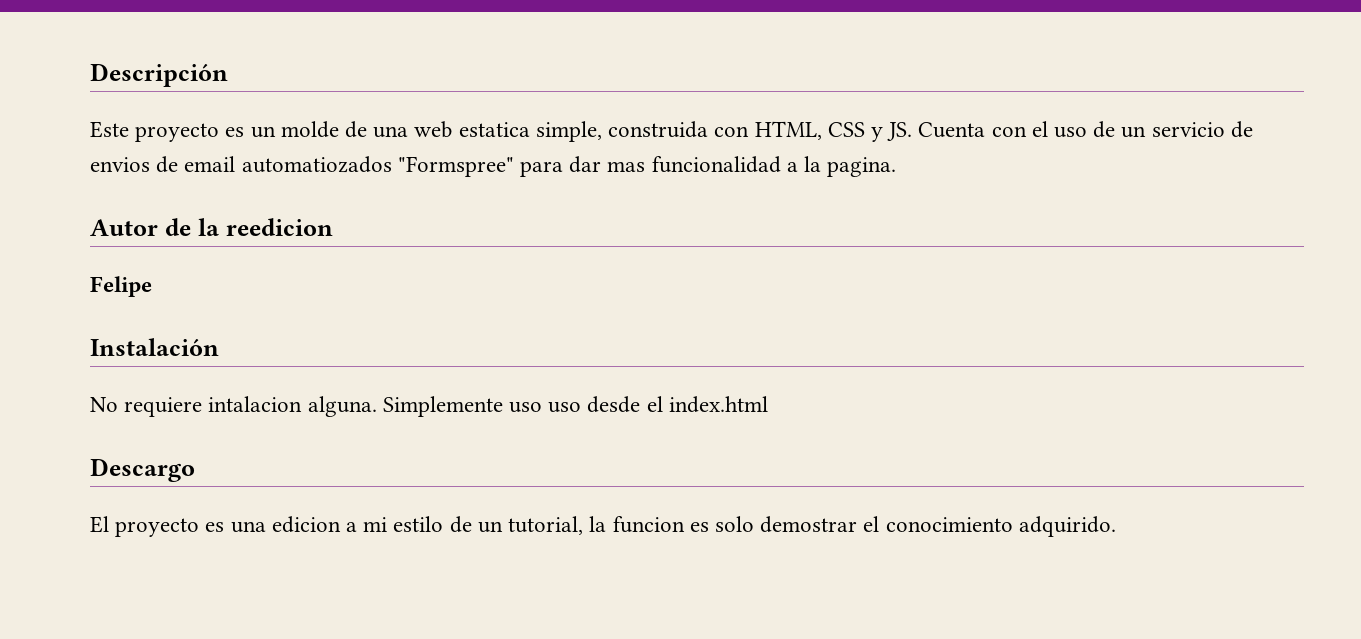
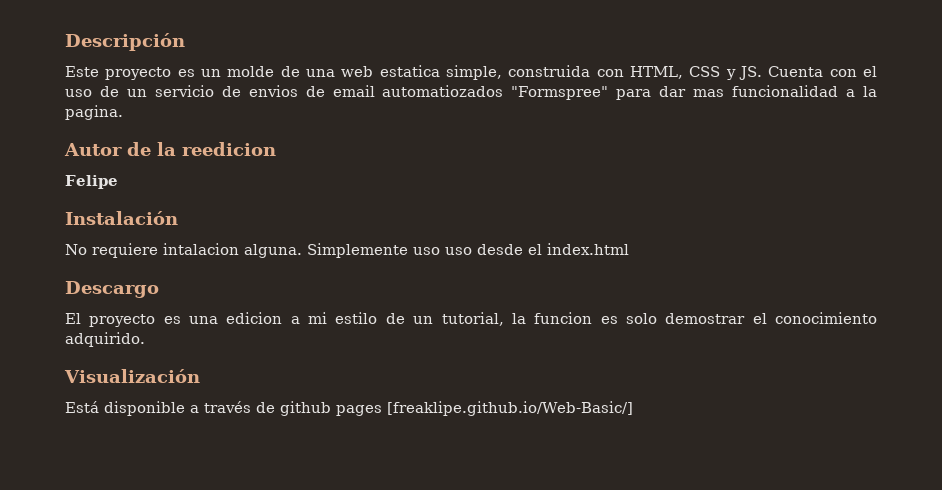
+ Visualización
+ Está disponible a través de github pages [freaklipe.github.io/Web-Basic/]

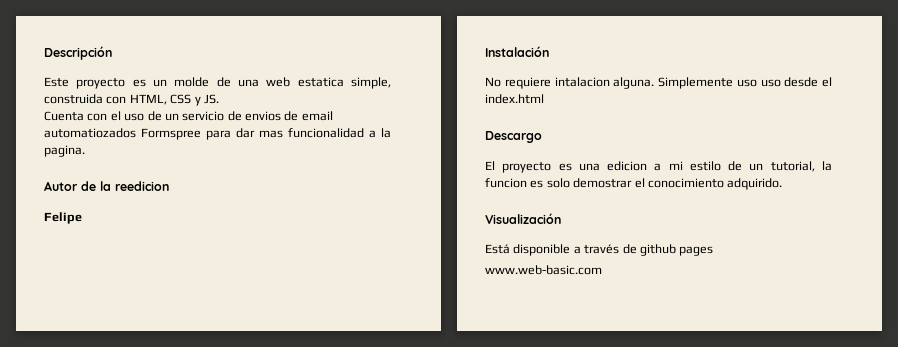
- Este proyecto es un molde de una web estatica simple, construida con HTML, CSS y JS. Cuenta con el uso de un servicio de envios de email automatiozados "Formspree" para dar mas funcionalidad a la pagina.
+ Este proyecto es un molde de una web estatica simple, construida con HTML, CSS y JS.
+ Cuenta con el uso de un servicio de envios de email automatiozados Formspree para dar mas funcionalidad a la pagina.
- Está disponible a través de github pages [freaklipe.github.io/Web-Basic/]
+ Está disponible a través de github pages
+ www.web-basic.com

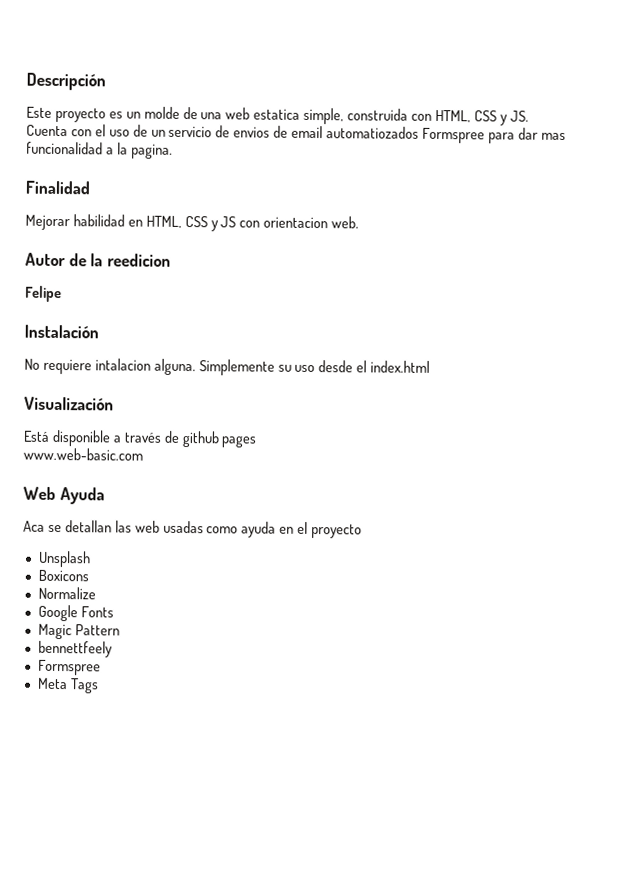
+ Finalidad
+ Mejorar habilidad en HTML, CSS y JS con orientacion web.
- Simplemente uso uso desde el index.html
+ Simplemente su uso desde el index.html
- Descargo
- El proyecto es una edicion a mi estilo de un tutorial, la funcion es solo demostrar el conocimiento adquirido.
+ Web Ayuda
+ Aca se detallan las web usadas como ayuda en el proyecto
+ Unsplash
+ Boxicons
+ Normalize
+ Google Fonts
+ Magic Pattern
+ bennettfeely
+ Formspree
+ Meta Tags

